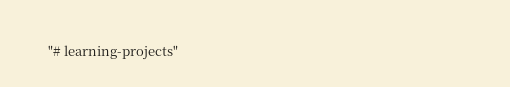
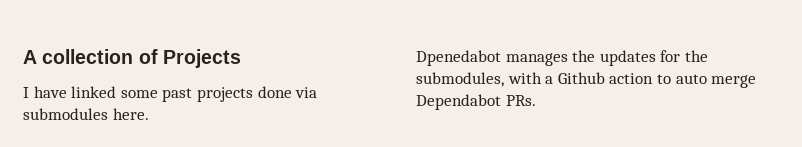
- "# learning-projects"
+ A collection of Projects
+ I have linked some past projects done via submodules here.
+ Dpenedabot manages the updates for the submodules, with a Github action to auto merge Dependabot PRs.

